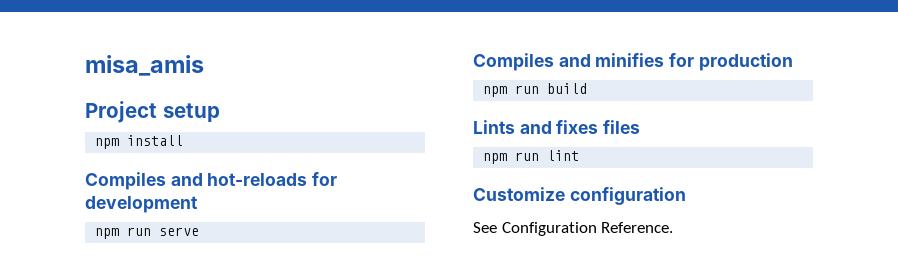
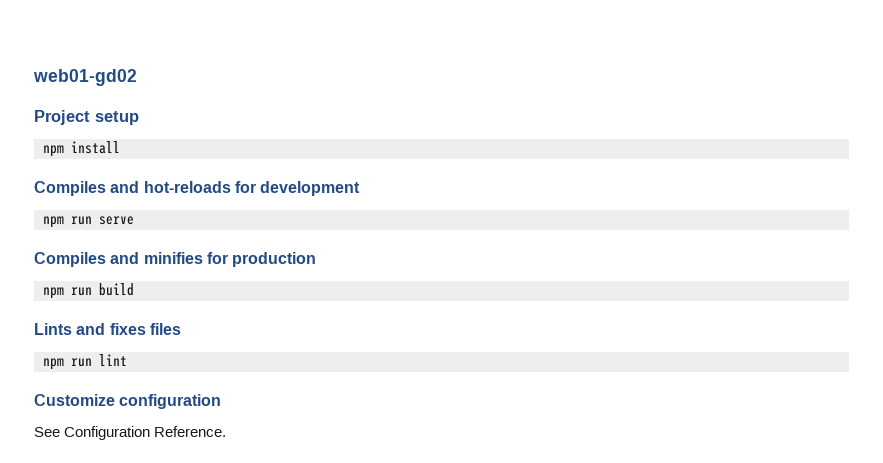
- misa_amis
+ web01-gd02

